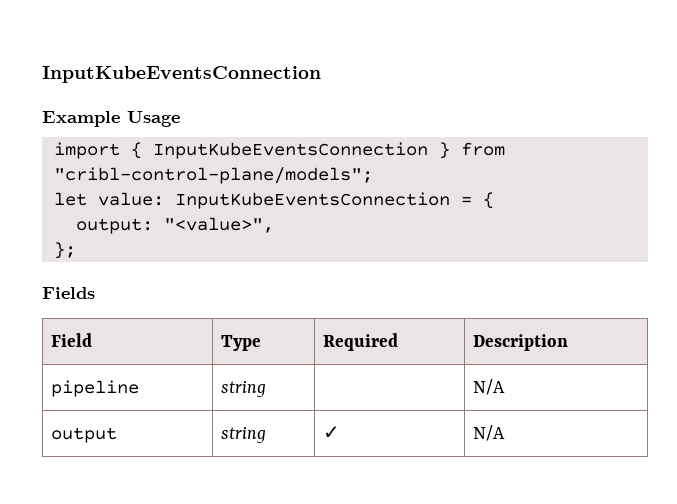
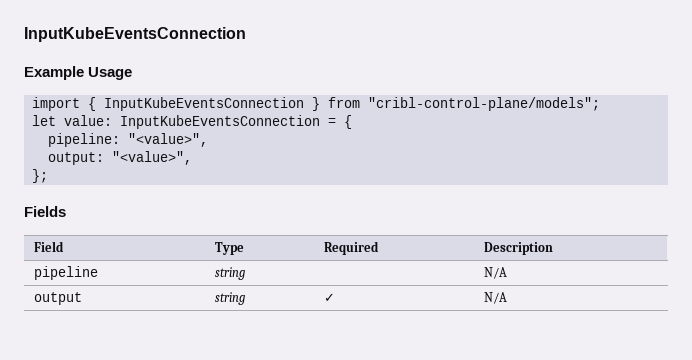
+ pipeline: "<value>",

